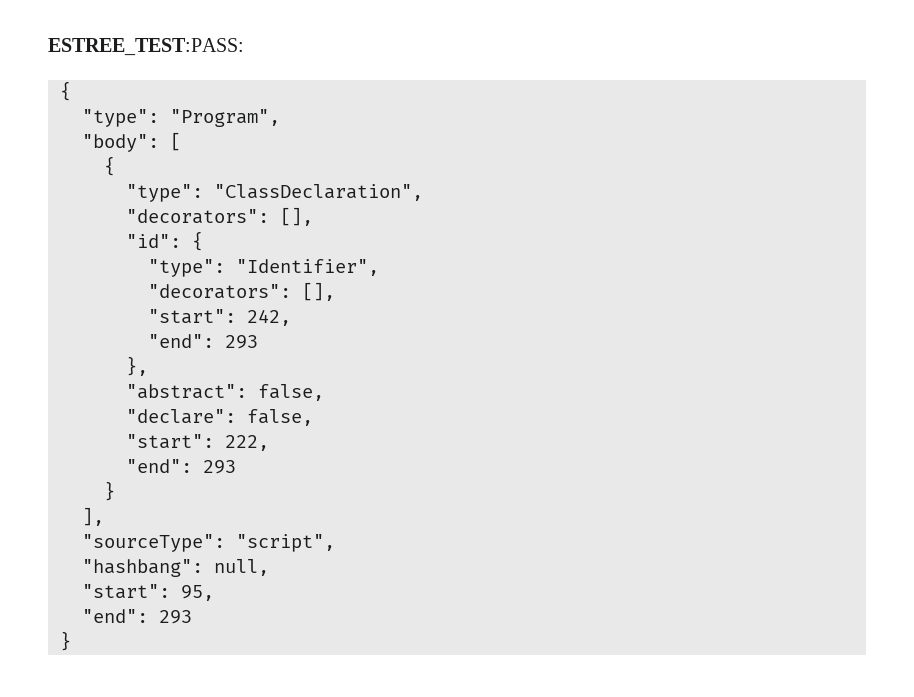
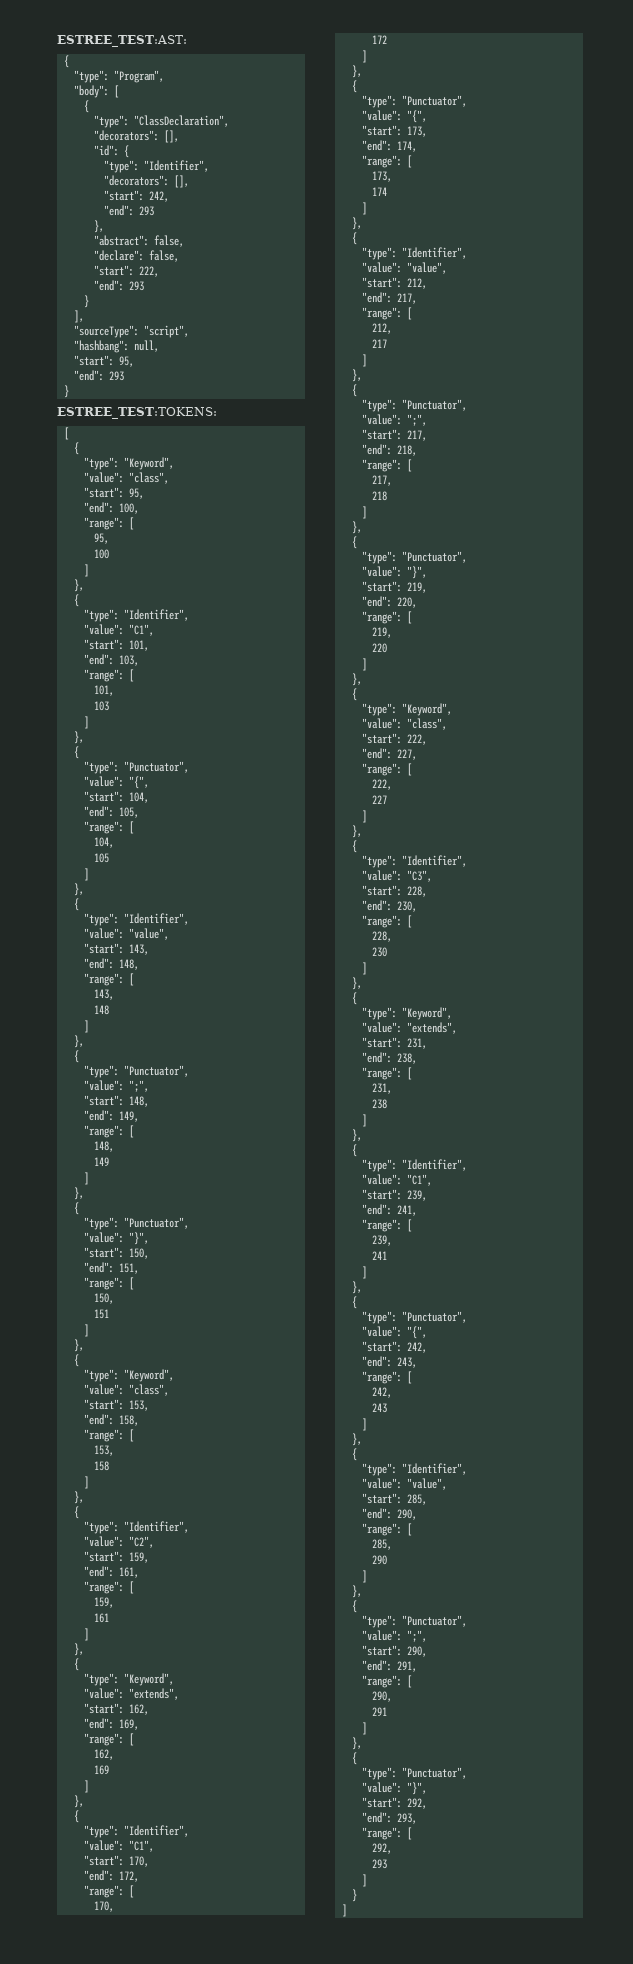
- ESTREE_TEST:PASS:
+ ESTREE_TEST:AST:
+ ESTREE_TEST:TOKENS:
+ [
+ {
+ "type": "Keyword",
+ "value": "class",
+ "start": 95,
+ "end": 100,
+ "range": [
+ 95,
+ 100
+ ]
+ },
+ {
+ "type": "Identifier",
+ "value": "C1",
+ "start": 101,
+ "end": 103,
+ "range": [
+ 101,
+ 103
+ ]
+ },
+ {
+ "type": "Punctuator",
+ "value": "{",
+ "start": 104,
+ "end": 105,
+ "range": [
+ 104,
+ 105
+ ]
+ },
+ {
+ "type": "Identifier",
+ "value": "value",
+ "start": 143,
+ "end": 148,
+ "range": [
+ 143,
+ 148
+ ]
+ },
+ {
+ "type": "Punctuator",
+ "value": ";",
+ "start": 148,
+ "end": 149,
+ "range": [
+ 148,
+ 149
+ ]
+ },
+ {
+ "type": "Punctuator",
+ "value": "}",
+ "start": 150,
+ "end": 151,
+ "range": [
+ 150,
+ 151
+ ]
+ },
+ {
+ "type": "Keyword",
+ "value": "class",
+ "start": 153,
+ "end": 158,
+ "range": [
+ 153,
+ 158
+ ]
+ },
+ {
+ "type": "Identifier",
+ "value": "C2",
+ "start": 159,
+ "end": 161,
+ "range": [
+ 159,
+ 161
+ ]
+ },
+ {
+ "type": "Keyword",
+ "value": "extends",
+ "start": 162,
+ "end": 169,
+ "range": [
+ 162,
+ 169
+ ]
+ },
+ {
+ "type": "Identifier",
+ "value": "C1",
+ "start": 170,
+ "end": 172,
+ "range": [
+ 170,
+ 172
+ ]
+ },
+ {
+ "type": "Punctuator",
+ "value": "{",
+ "start": 173,
+ "end": 174,
+ "range": [
+ 173,
+ 174
+ ]
+ },
+ {
+ "type": "Identifier",
+ "value": "value",
+ "start": 212,
+ "end": 217,
+ "range": [
+ 212,
+ 217
+ ]
+ },
+ {
+ "type": "Punctuator",
+ "value": ";",
+ "start": 217,
+ "end": 218,
+ "range": [
+ 217,
+ 218
+ ]
+ },
+ {
+ "type": "Punctuator",
+ "value": "}",
+ "start": 219,
+ "end": 220,
+ "range": [
+ 219,
+ 220
+ ]
+ },
+ {
+ "type": "Keyword",
+ "value": "class",
+ "start": 222,
+ "end": 227,
+ "range": [
+ 222,
+ 227
+ ]
+ },
+ {
+ "type": "Identifier",
+ "value": "C3",
+ "start": 228,
+ "end": 230,
+ "range": [
+ 228,
+ 230
+ ]
+ },
+ {
+ "type": "Keyword",
+ "value": "extends",
+ "start": 231,
+ "end": 238,
+ "range": [
+ 231,
+ 238
+ ]
+ },
+ {
+ "type": "Identifier",
+ "value": "C1",
+ "start": 239,
+ "end": 241,
+ "range": [
+ 239,
+ 241
+ ]
+ },
+ {
+ "type": "Punctuator",
+ "value": "{",
+ "start": 242,
+ "end": 243,
+ "range": [
+ 242,
+ 243
+ ]
+ },
+ {
+ "type": "Identifier",
+ "value": "value",
+ "start": 285,
+ "end": 290,
+ "range": [
+ 285,
+ 290
+ ]
+ },
+ {
+ "type": "Punctuator",
+ "value": ";",
+ "start": 290,
+ "end": 291,
+ "range": [
+ 290,
+ 291
+ ]
+ },
+ {
+ "type": "Punctuator",
+ "value": "}",
+ "start": 292,
+ "end": 293,
+ "range": [
+ 292,
+ 293
+ ]
+ }
+ ]

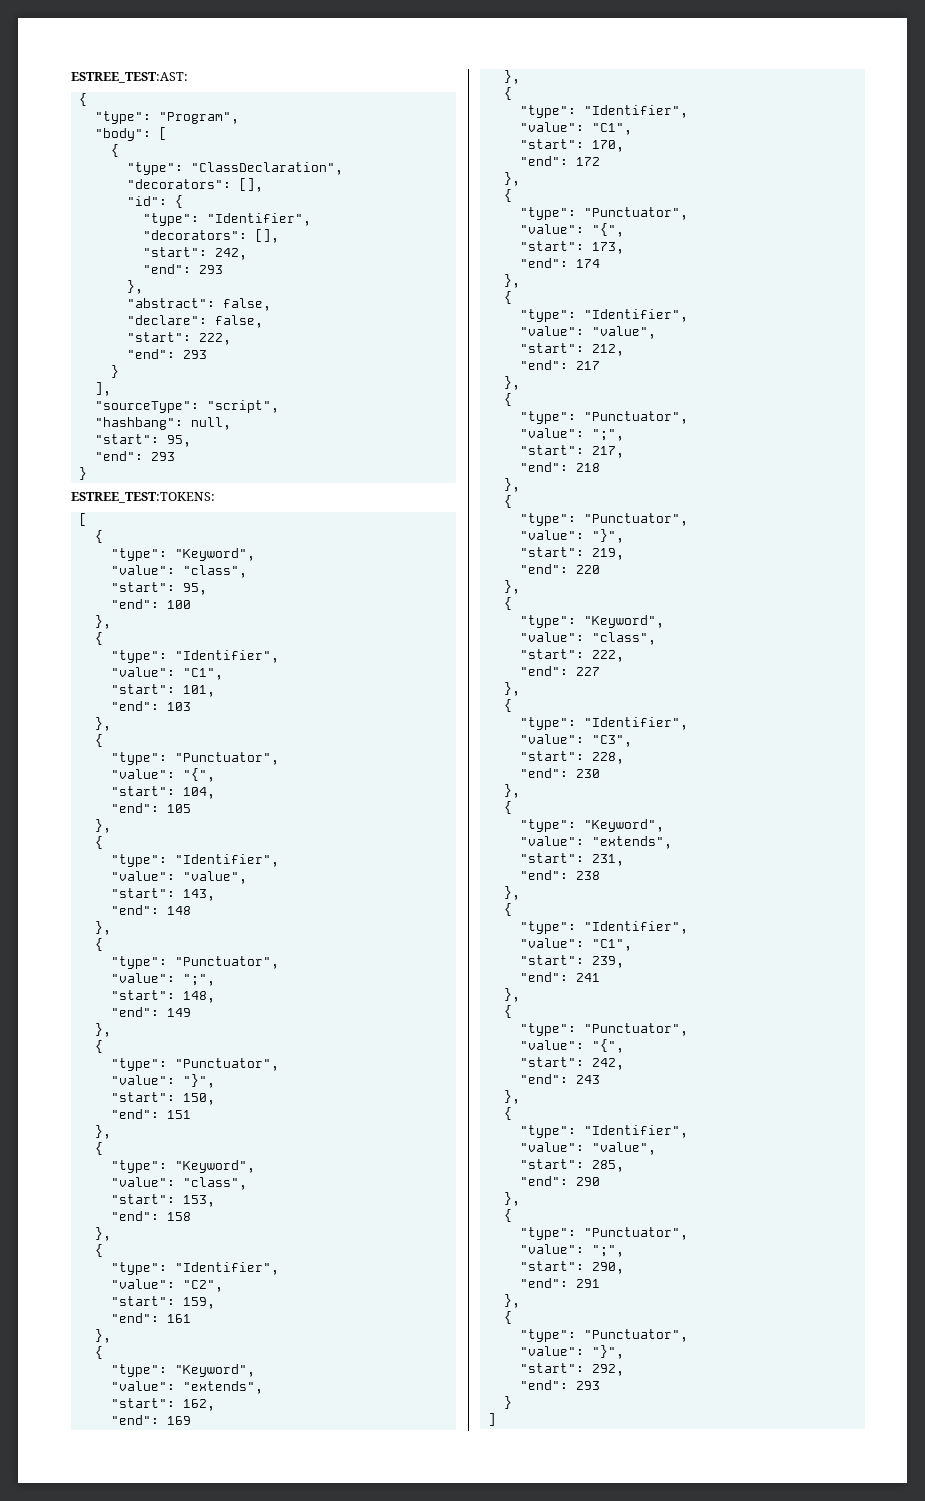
- "end": 100,
- "range": [
- 95,
- 100
- ]
+ "end": 100
- "end": 103,
- "range": [
- 101,
- 103
- ]
+ "end": 103
- "end": 105,
- "range": [
- 104,
- 105
- ]
+ "end": 105
- "end": 148,
- "range": [
- 143,
- 148
- ]
+ "end": 148
- "end": 149,
- "range": [
- 148,
- 149
- ]
+ "end": 149
- "end": 151,
- "range": [
- 150,
- 151
- ]
+ "end": 151
- "end": 158,
- "range": [
- 153,
- 158
- ]
+ "end": 158
- "end": 161,
- "range": [
- 159,
- 161
- ]
+ "end": 161
- "end": 169,
- "range": [
- 162,
- 169
- ]
+ "end": 169
- "end": 172,
- "range": [
- 170,
- 172
- ]
+ "end": 172
- "end": 174,
- "range": [
- 173,
- 174
- ]
+ "end": 174
- "end": 217,
- "range": [
- 212,
- 217
- ]
+ "end": 217
- "end": 218,
- "range": [
- 217,
- 218
- ]
+ "end": 218
- "end": 220,
- "range": [
- 219,
- 220
- ]
+ "end": 220
- "end": 227,
- "range": [
- 222,
- 227
- ]
+ "end": 227
- "end": 230,
- "range": [
- 228,
- 230
- ]
+ "end": 230
- "end": 238,
- "range": [
- 231,
- 238
- ]
+ "end": 238
- "end": 241,
- "range": [
- 239,
- 241
- ]
+ "end": 241
- "end": 243,
- "range": [
- 242,
- 243
- ]
+ "end": 243
- "end": 290,
- "range": [
- 285,
- 290
- ]
+ "end": 290
- "end": 291,
- "range": [
- 290,
- 291
- ]
+ "end": 291
  "start": 292,
- "end": 293,
- "range": [
- 292,
- 293
- ]
+ "end": 293

